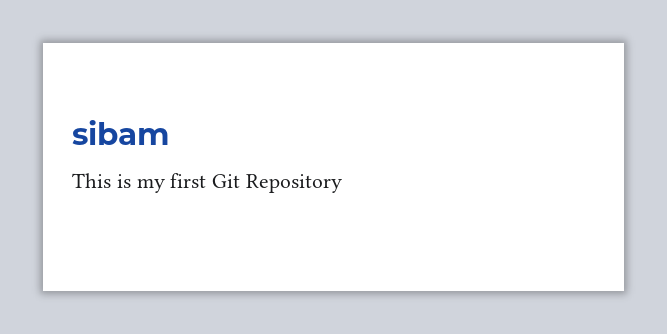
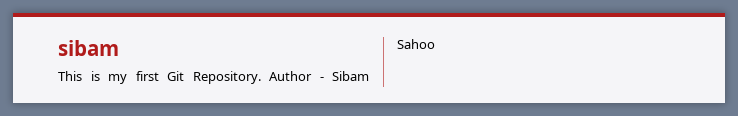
- This is my first Git Repository
+ This is my first Git Repository. Author - Sibam Sahoo

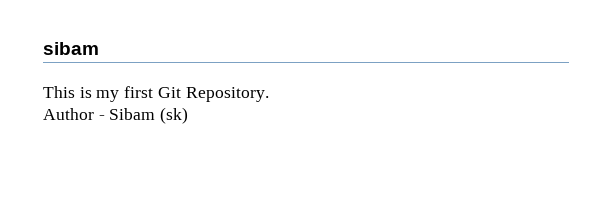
- This is my first Git Repository. Author - Sibam Sahoo
+ This is my first Git Repository.
+ Author - Sibam (sk)

